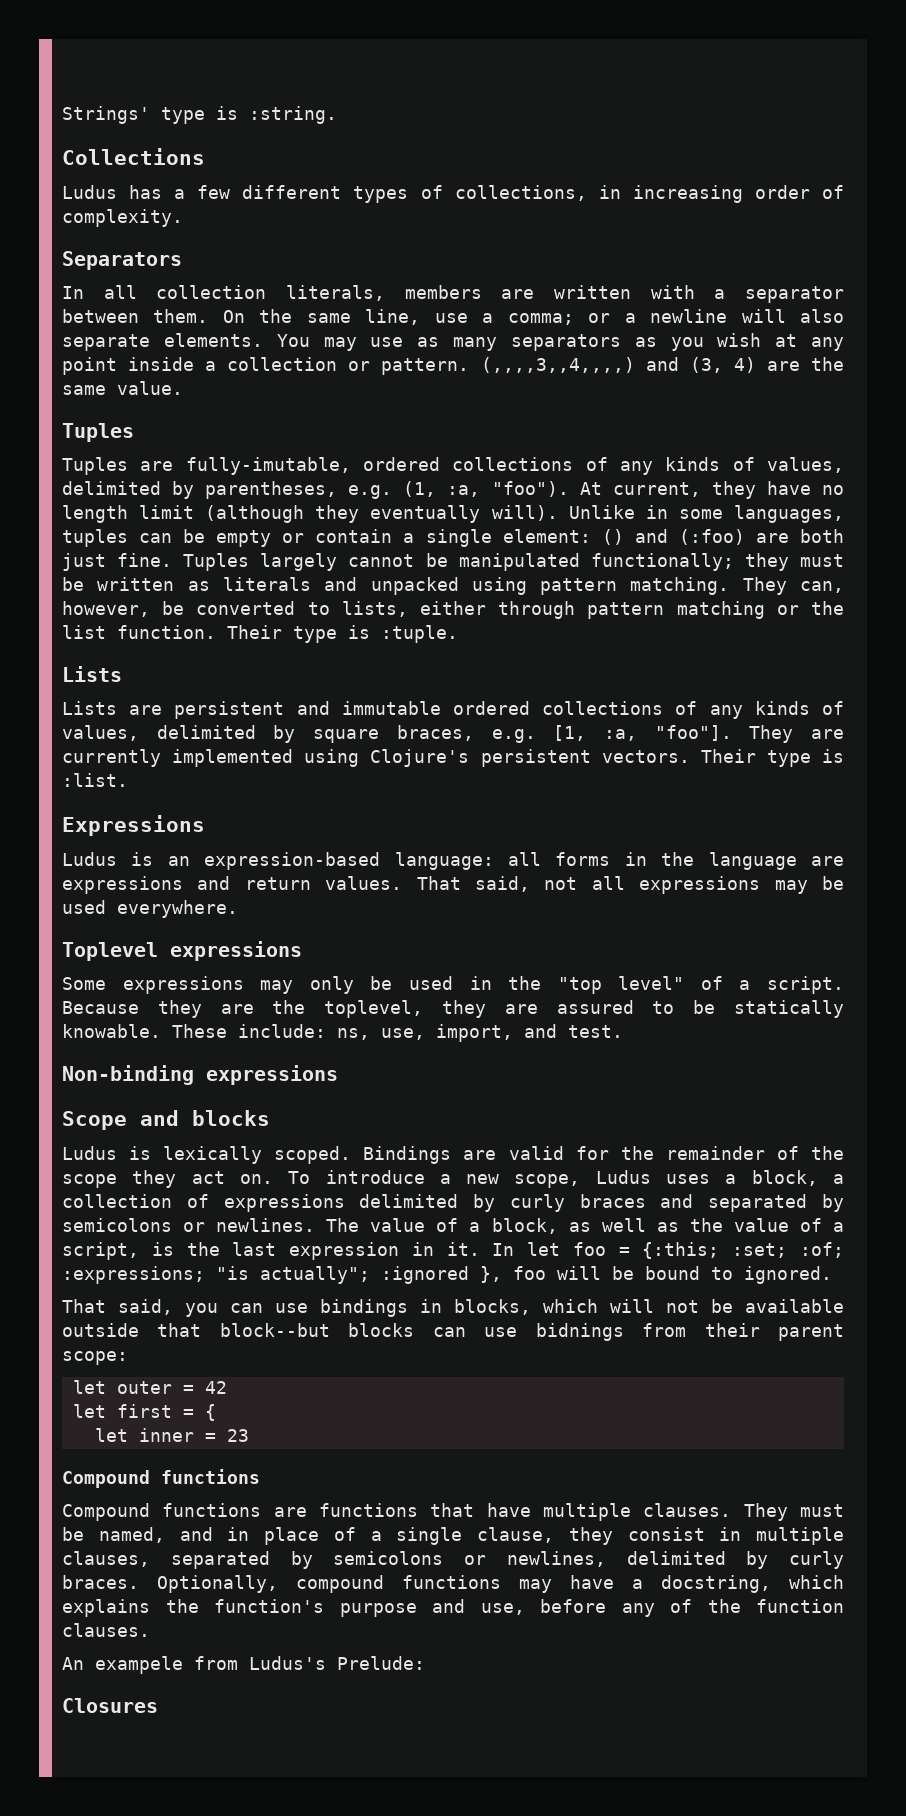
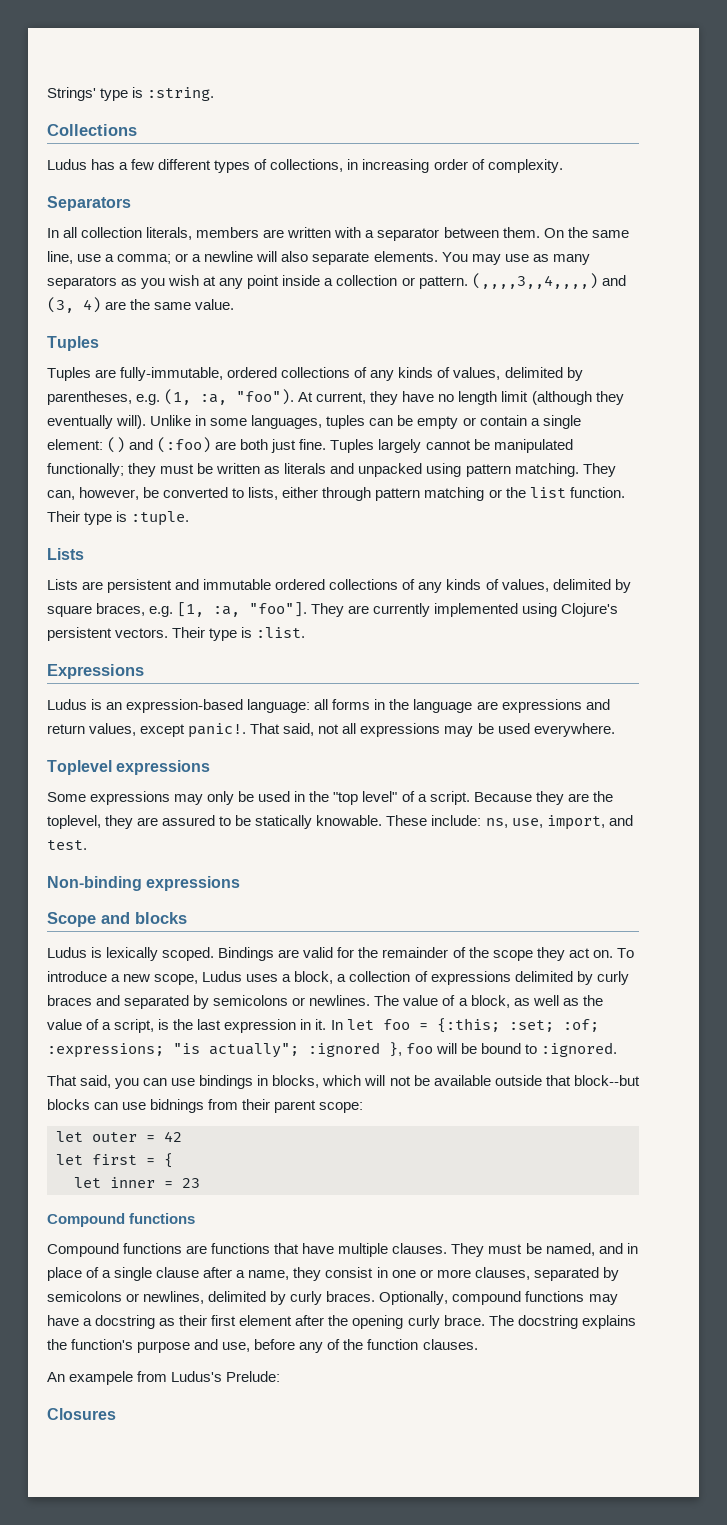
- Tuples are fully-imutable, ordered collections of any kinds of values, delimited by parentheses, e.g. (1, :a, "foo").
+ Tuples are fully-immutable, ordered collections of any kinds of values, delimited by parentheses, e.g. (1, :a, "foo").
- Ludus is an expression-based language: all forms in the language are expressions and return values.
+ Ludus is an expression-based language: all forms in the language are expressions and return values, except panic!.
- In let foo = {:this; :set; :of; :expressions; "is actually"; :ignored }, foo will be bound to ignored.
+ In let foo = {:this; :set; :of; :expressions; "is actually"; :ignored }, foo will be bound to :ignored.
- They must be named, and in place of a single clause, they consist in multiple clauses, separated by semicolons or newlines, delimited by curly braces.
+ They must be named, and in place of a single clause after a name, they consist in one or more clauses, separated by semicolons or newlines, delimited by curly braces.
- Optionally, compound functions may have a docstring, which explains the function's purpose and use, before any of the function clauses.
+ Optionally, compound functions may have a docstring as their first element after the opening curly brace. The docstring explains the function's purpose and use, before any of the function clauses.

